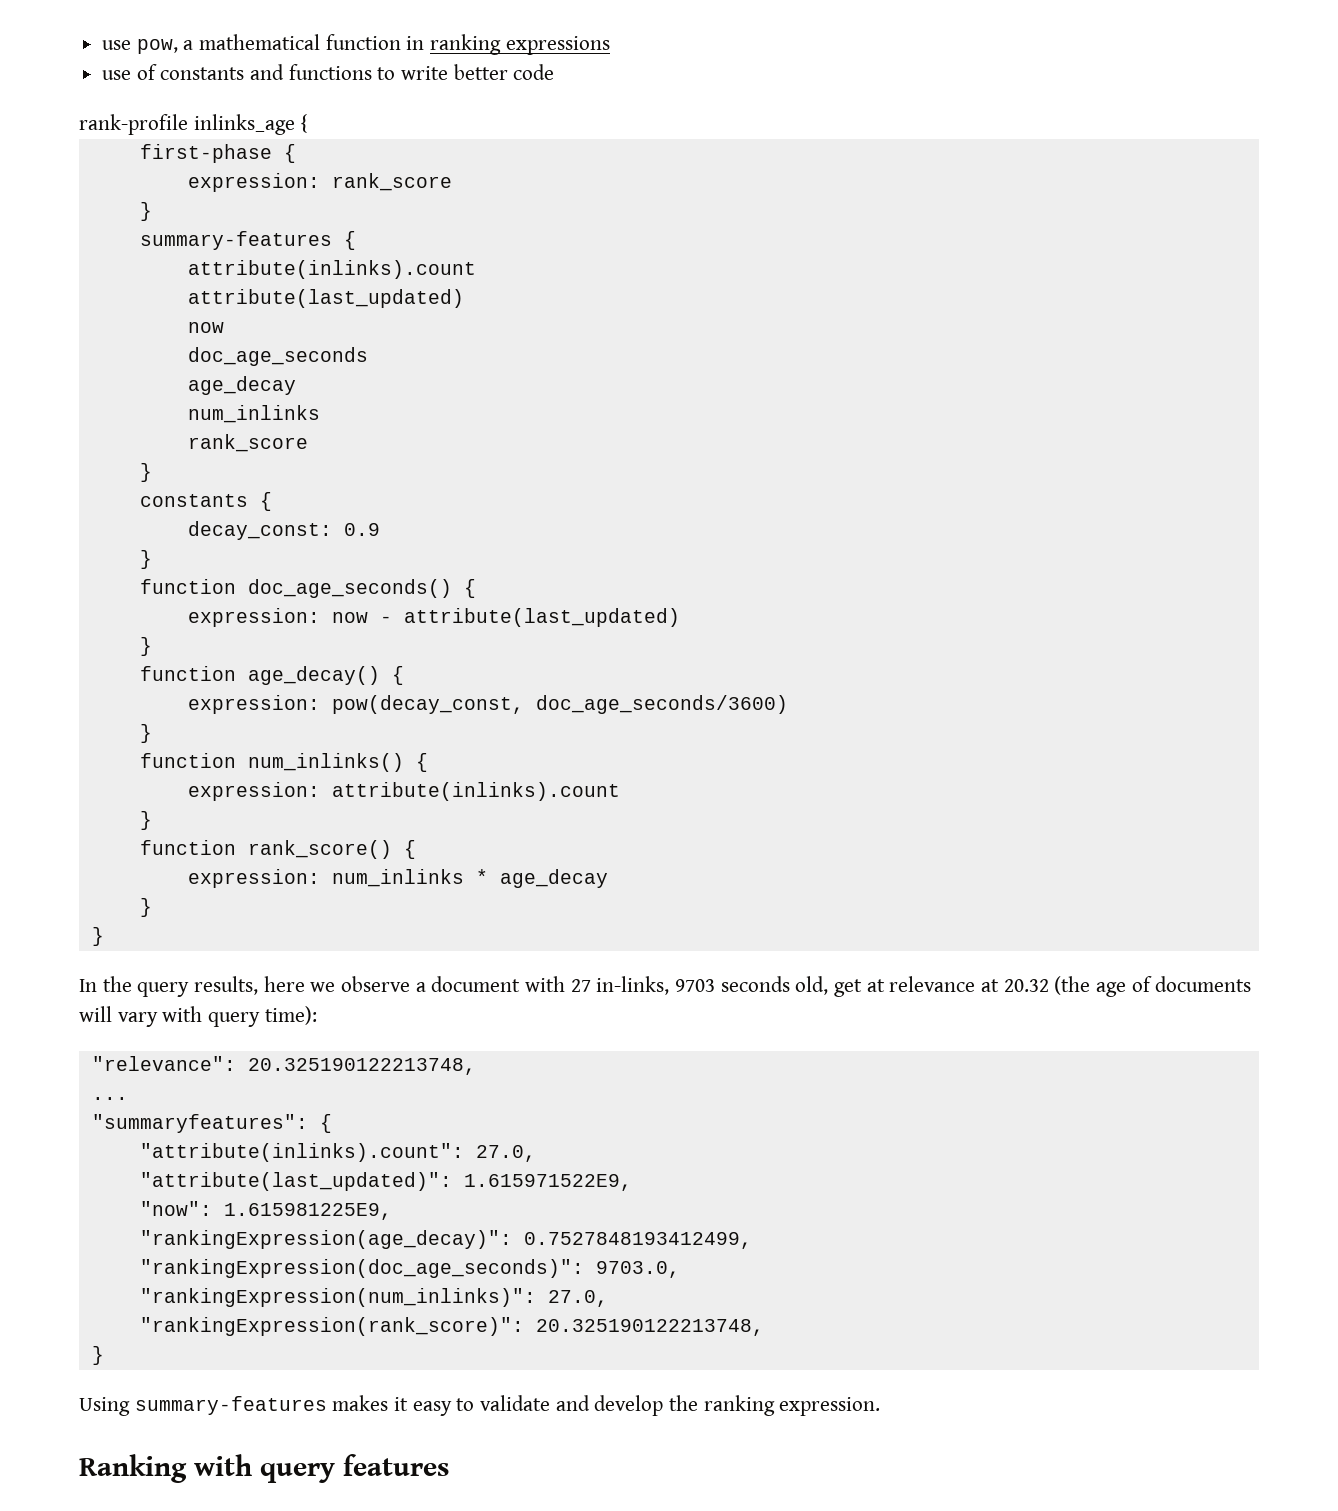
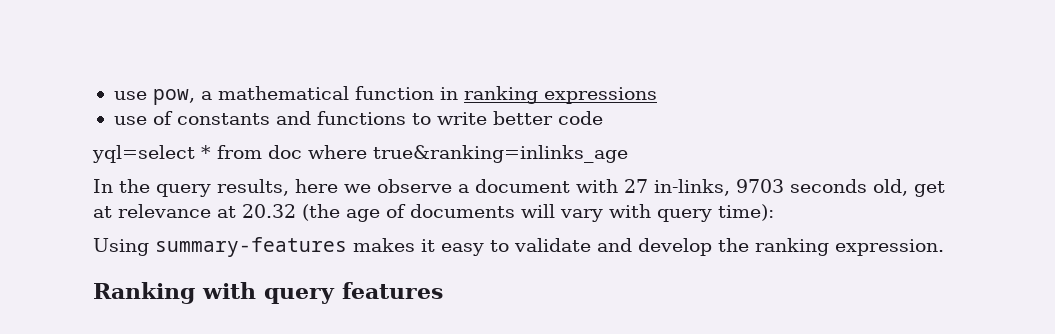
- rank-profile inlinks_age {
- first-phase {
- expression: rank_score
- }
- summary-features {
- attribute(inlinks).count
- attribute(last_updated)
- now
- doc_age_seconds
- age_decay
- num_inlinks
- rank_score
- }
- constants {
- decay_const: 0.9
- }
- function doc_age_seconds() {
- expression: now - attribute(last_updated)
- }
- function age_decay() {
- expression: pow(decay_const, doc_age_seconds/3600)
- }
- function num_inlinks() {
- expression: attribute(inlinks).count
- }
- function rank_score() {
- expression: num_inlinks * age_decay
- }
- }
+ yql=select * from doc where true&ranking=inlinks_age
- "relevance": 20.325190122213748,
- ...
- "summaryfeatures": {
- "attribute(inlinks).count": 27.0,
- "attribute(last_updated)": 1.615971522E9,
- "now": 1.615981225E9,
- "rankingExpression(age_decay)": 0.7527848193412499,
- "rankingExpression(doc_age_seconds)": 9703.0,
- "rankingExpression(num_inlinks)": 27.0,
- "rankingExpression(rank_score)": 20.325190122213748,
- }

